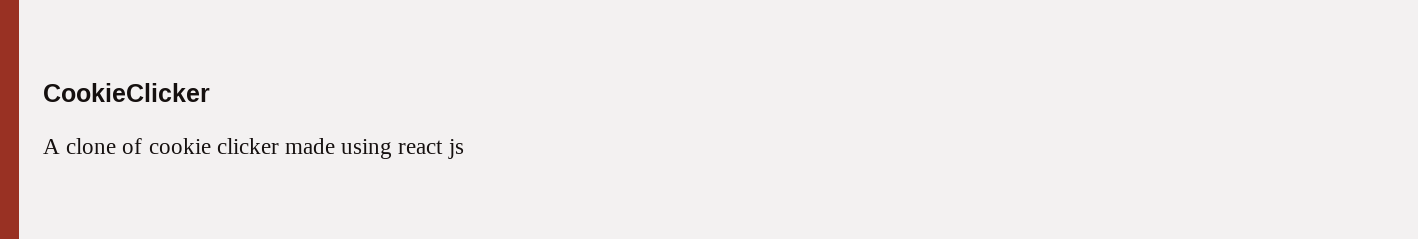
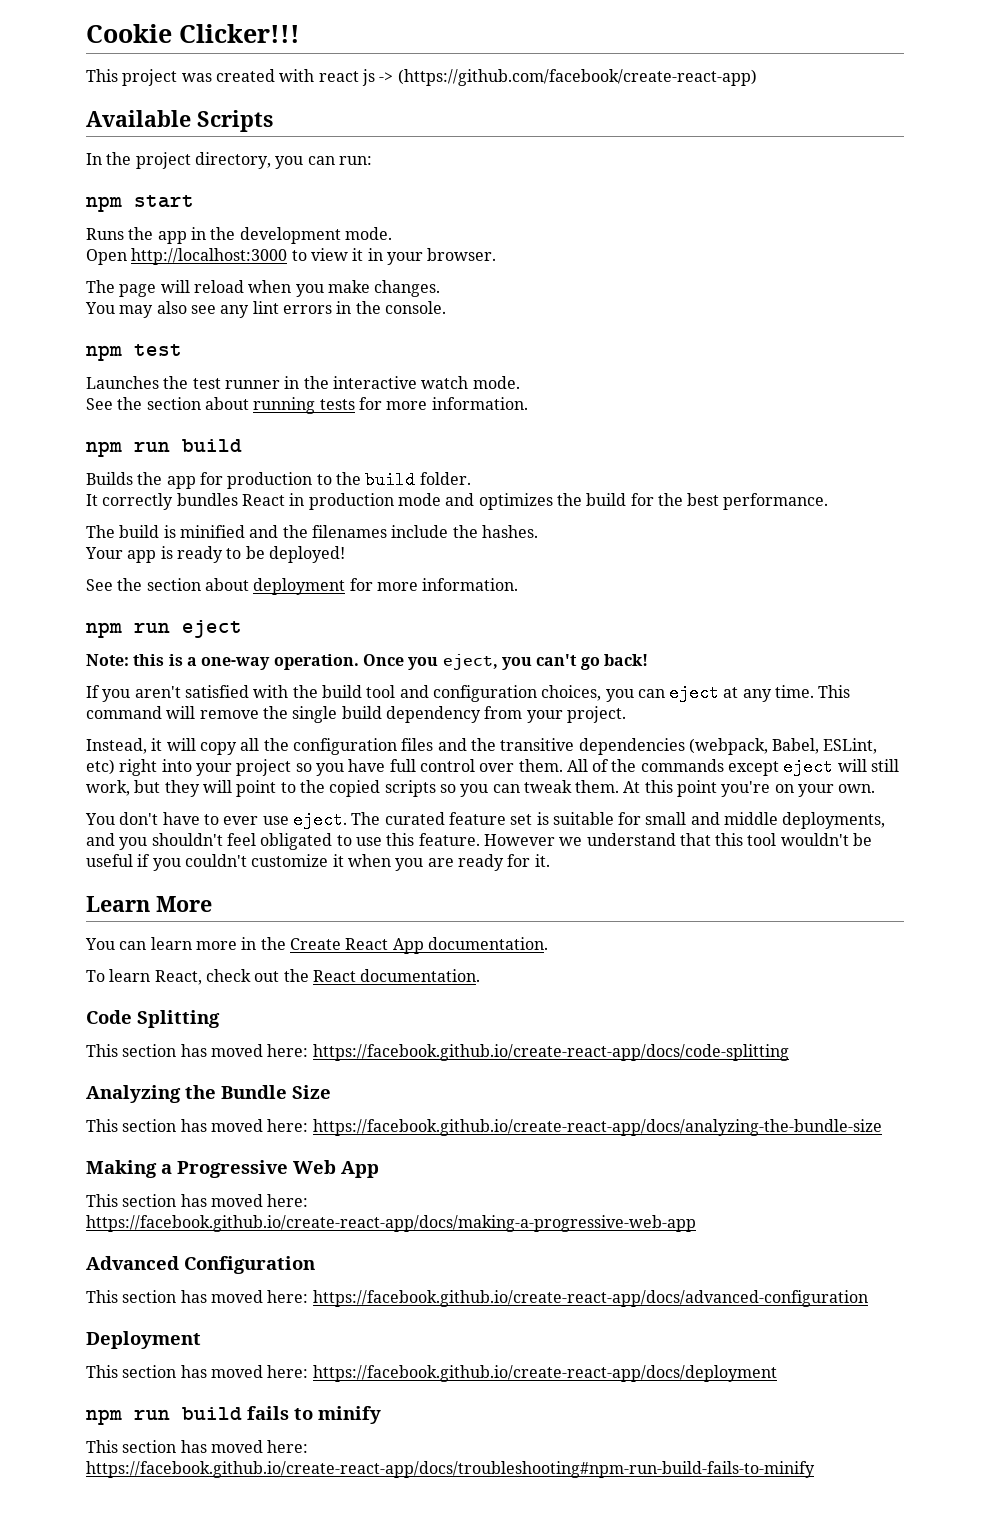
- CookieClicker
- A clone of cookie clicker made using react js
+ Cookie Clicker!!!
+ This project was created with react js -> (https://github.com/facebook/create-react-app)
+ Available Scripts
+ In the project directory, you can run:
+ npm start
+ Runs the app in the development mode.
+ Open http://localhost:3000 to view it in your browser.
+ The page will reload when you make changes.
+ You may also see any lint errors in the console.
+ npm test
+ Launches the test runner in the interactive watch mode.
+ See the section about running tests for more information.
+ npm run build
+ Builds the app for production to the build folder.
+ It correctly bundles React in production mode and optimizes the build for the best performance.
+ The build is minified and the filenames include the hashes.
+ Your app is ready to be deployed!
+ See the section about deployment for more information.
+ npm run eject
+ Note: this is a one-way operation. Once you eject, you can't go back!
+ If you aren't satisfied with the build tool and configuration choices, you can eject at any time. This command will remove the single build dependency from your project.
+ Instead, it will copy all the configuration files and the transitive dependencies (webpack, Babel, ESLint, etc) right into your project so you have full control over them. All of the commands except eject will still work, but they will point to the copied scripts so you can tweak them. At this point you're on your own.
+ You don't have to ever use eject. The curated feature set is suitable for small and middle deployments, and you shouldn't feel obligated to use this feature. However we understand that this tool wouldn't be useful if you couldn't customize it when you are ready for it.
+ Learn More
+ You can learn more in the Create React App documentation.
+ To learn React, check out the React documentation.
+ Code Splitting
+ This section has moved here: https://facebook.github.io/create-react-app/docs/code-splitting
+ Analyzing the Bundle Size
+ This section has moved here: https://facebook.github.io/create-react-app/docs/analyzing-the-bundle-size
+ Making a Progressive Web App
+ This section has moved here: https://facebook.github.io/create-react-app/docs/making-a-progressive-web-app
+ Advanced Configuration
+ This section has moved here: https://facebook.github.io/create-react-app/docs/advanced-configuration
+ Deployment
+ This section has moved here: https://facebook.github.io/create-react-app/docs/deployment
+ npm run build fails to minify
+ This section has moved here: https://facebook.github.io/create-react-app/docs/troubleshooting#npm-run-build-fails-to-minify

